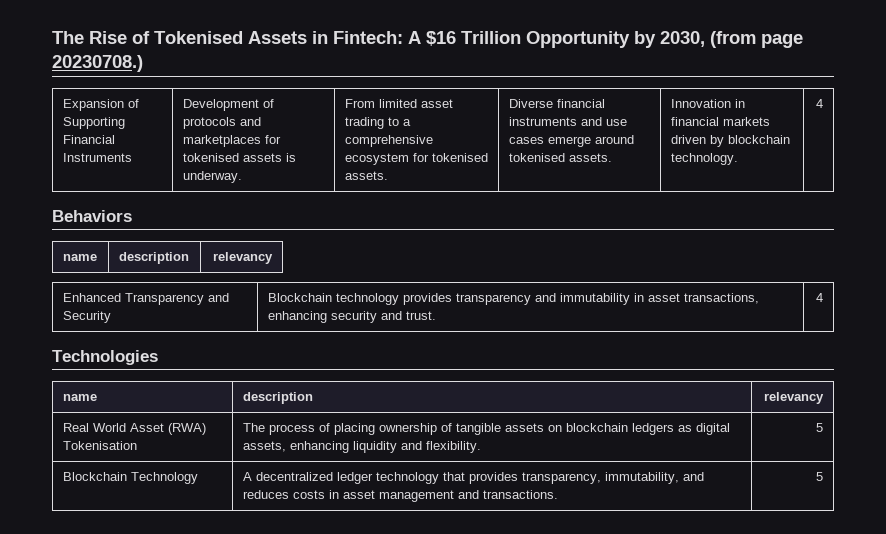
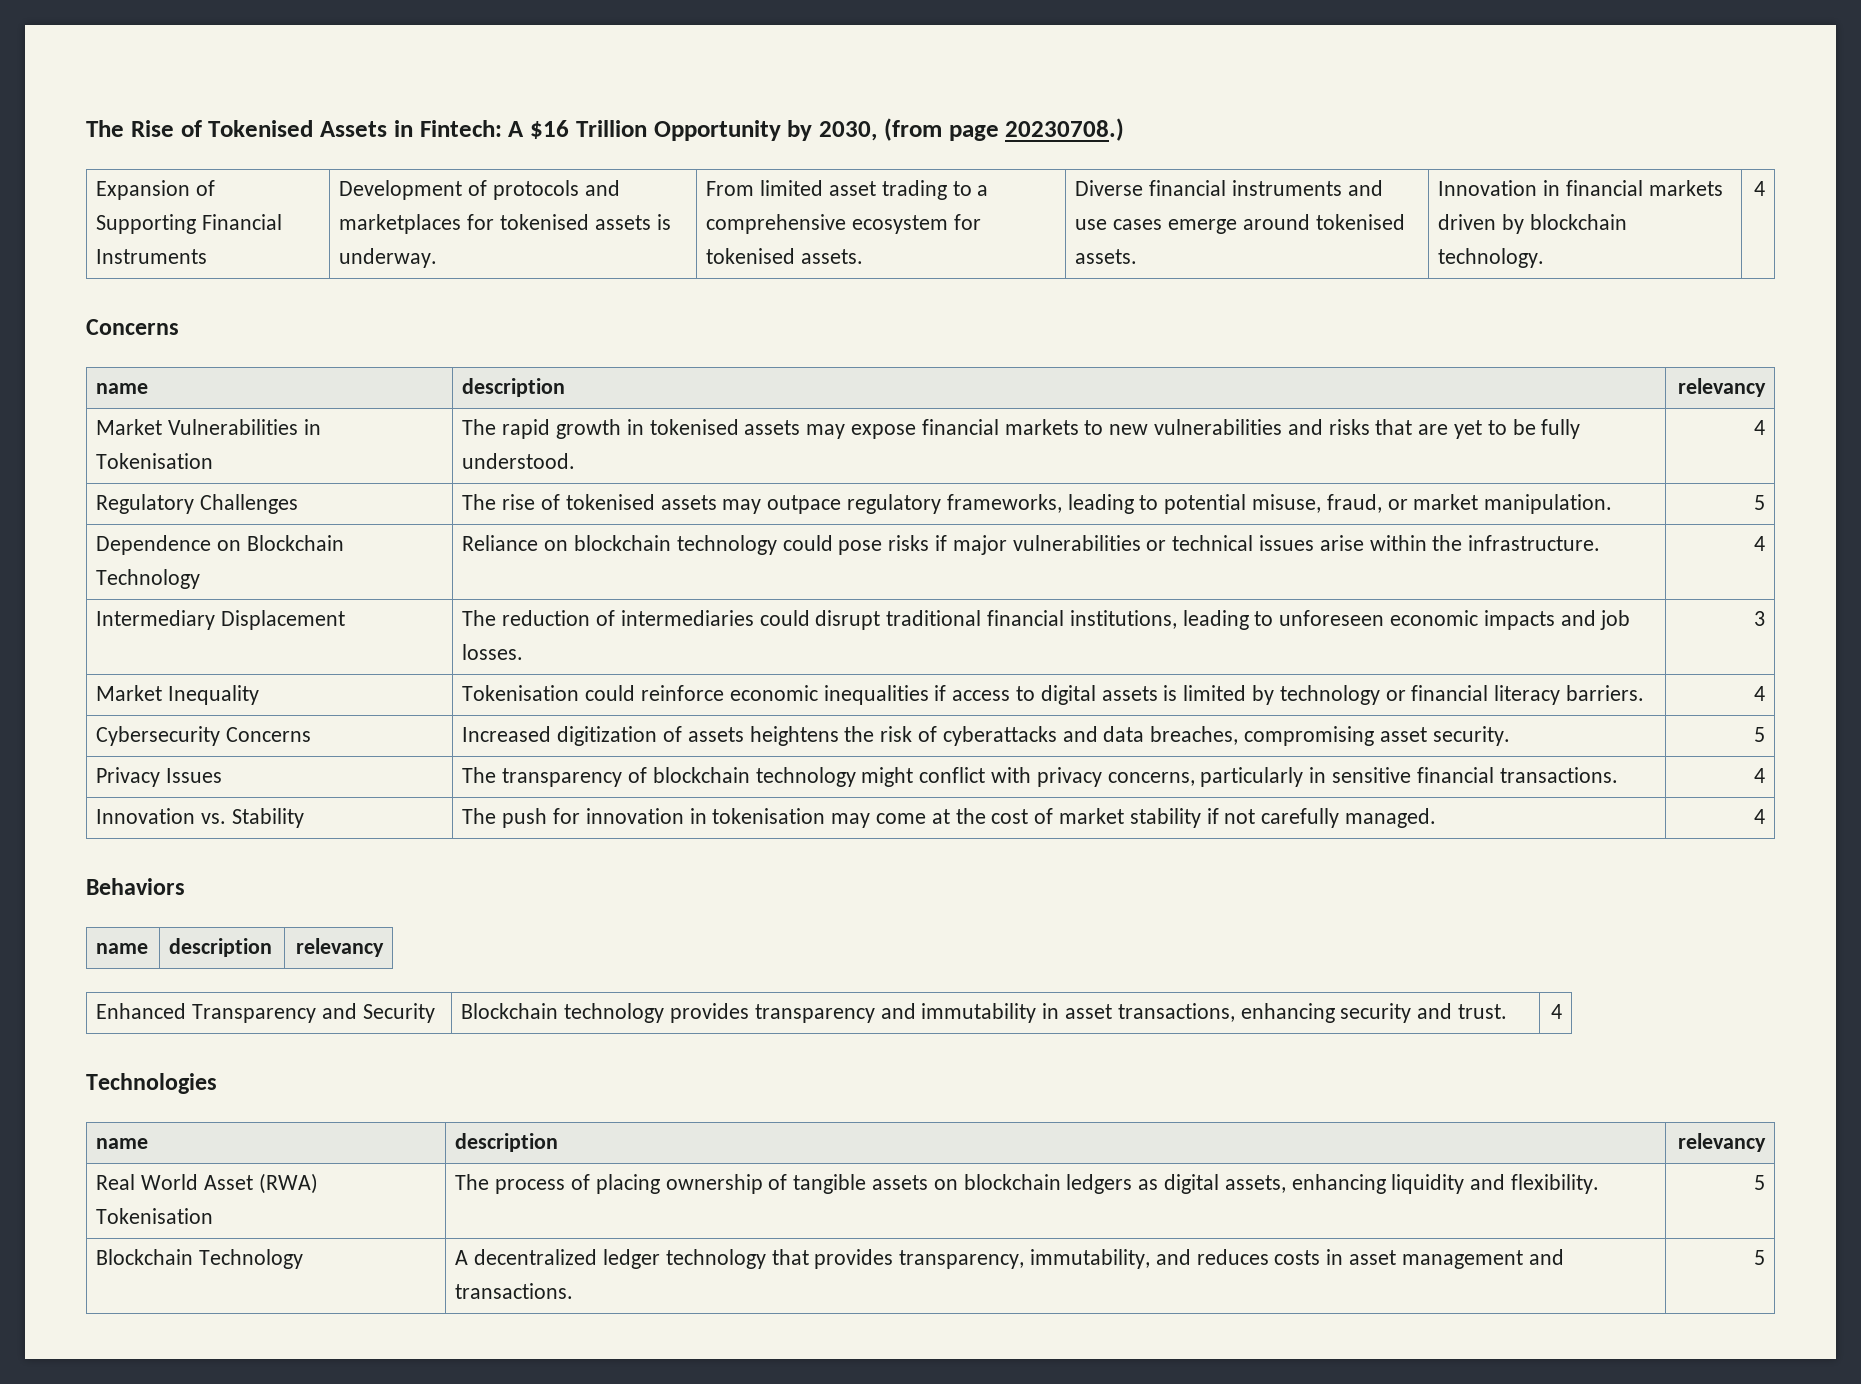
  Innovation in financial markets driven by blockchain technology. | 4
+ Concerns
+ name | description | relevancy
+ Market Vulnerabilities in Tokenisation | The rapid growth in tokenised assets may expose financial markets to new vulnerabilities and risks that are yet to be fully understood. | 4
+ Regulatory Challenges | The rise of tokenised assets may outpace regulatory frameworks, leading to potential misuse, fraud, or market manipulation. | 5
+ Dependence on Blockchain Technology | Reliance on blockchain technology could pose risks if major vulnerabilities or technical issues arise within the infrastructure. | 4
+ Intermediary Displacement | The reduction of intermediaries could disrupt traditional financial institutions, leading to unforeseen economic impacts and job losses. | 3
+ Market Inequality | Tokenisation could reinforce economic inequalities if access to digital assets is limited by technology or financial literacy barriers. | 4
+ Cybersecurity Concerns | Increased digitization of assets heightens the risk of cyberattacks and data breaches, compromising asset security. | 5
+ Privacy Issues | The transparency of blockchain technology might conflict with privacy concerns, particularly in sensitive financial transactions. | 4
+ Innovation vs. Stability | The push for innovation in tokenisation may come at the cost of market stability if not carefully managed. | 4

